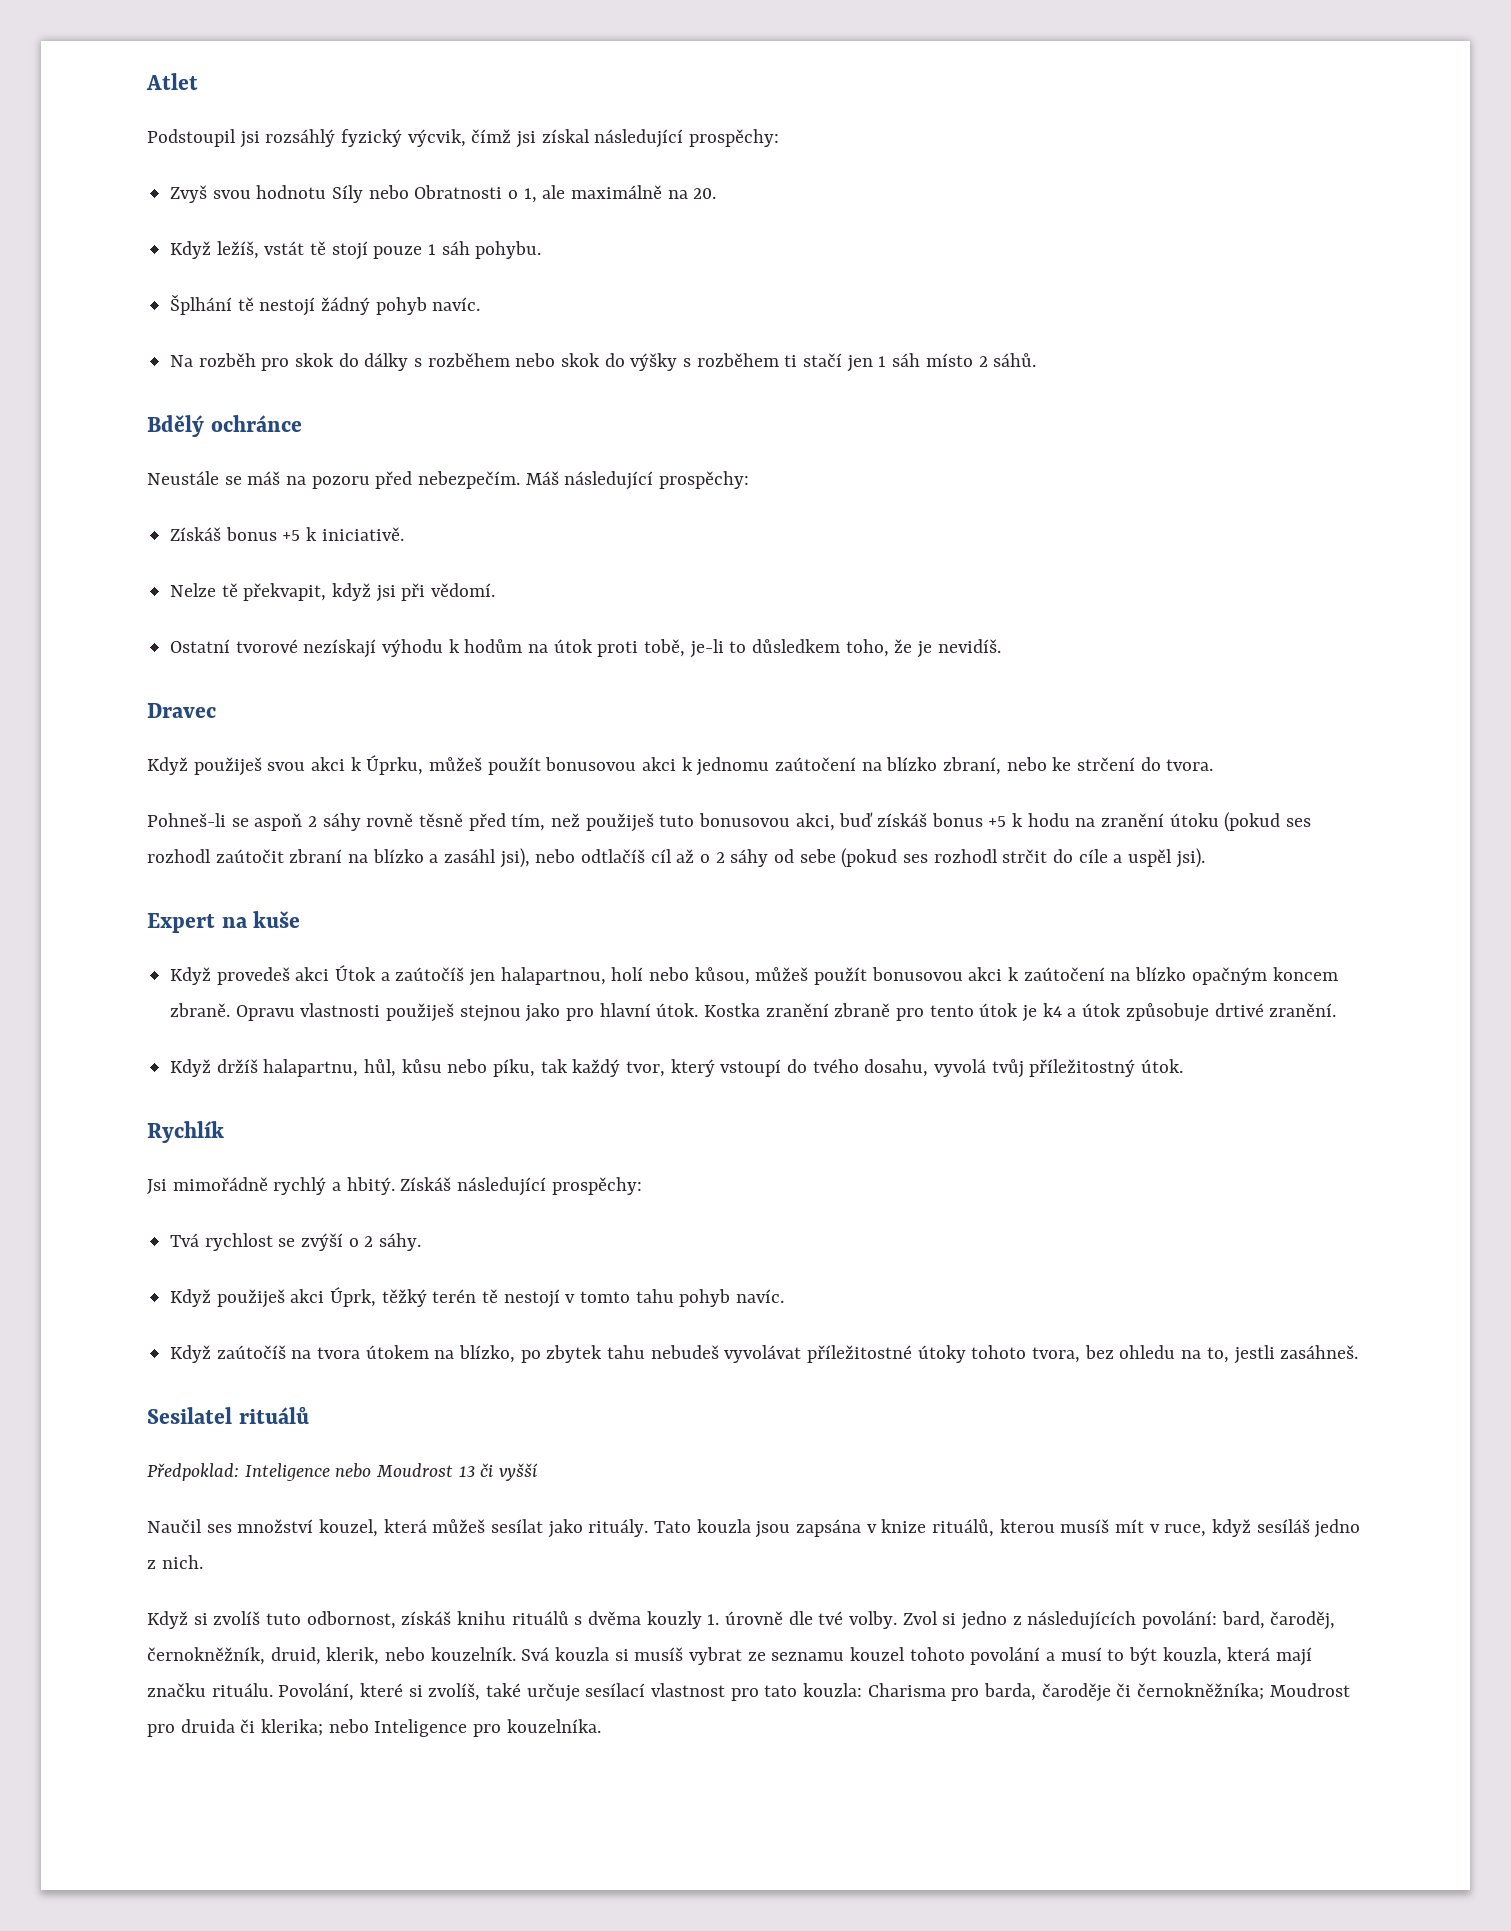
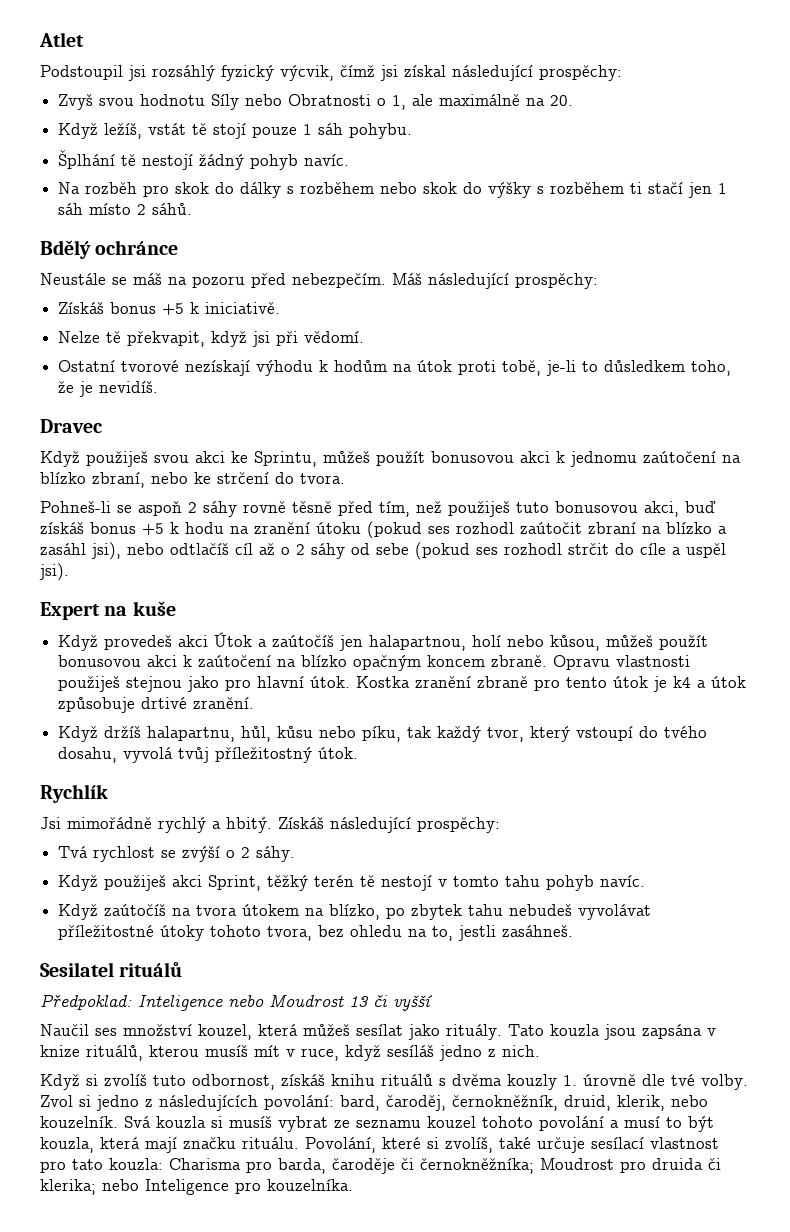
- Když použiješ svou akci k Úprku, můžeš použít bonusovou akci k jednomu zaútočení na blízko zbraní, nebo ke strčení do tvora.
+ Když použiješ svou akci ke Sprintu, můžeš použít bonusovou akci k jednomu zaútočení na blízko zbraní, nebo ke strčení do tvora.
- Když použiješ akci Úprk, těžký terén tě nestojí v tomto tahu pohyb navíc.
+ Když použiješ akci Sprint, těžký terén tě nestojí v tomto tahu pohyb navíc.

